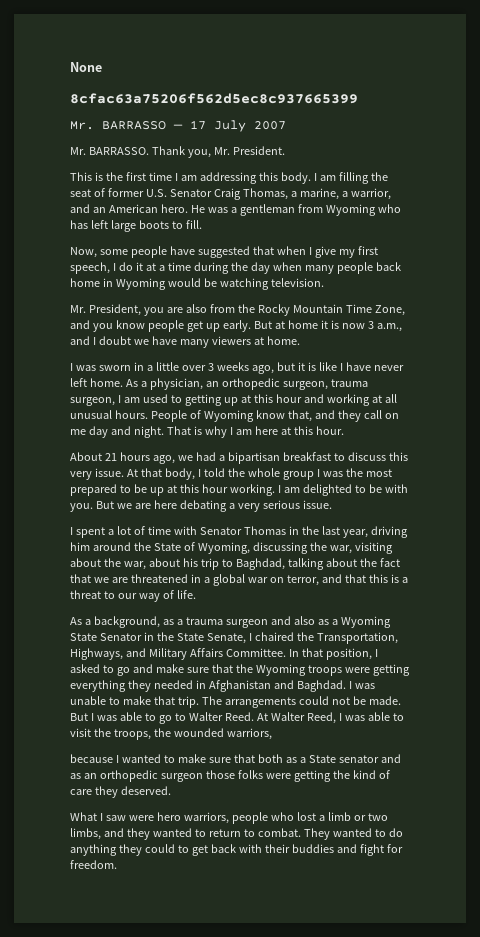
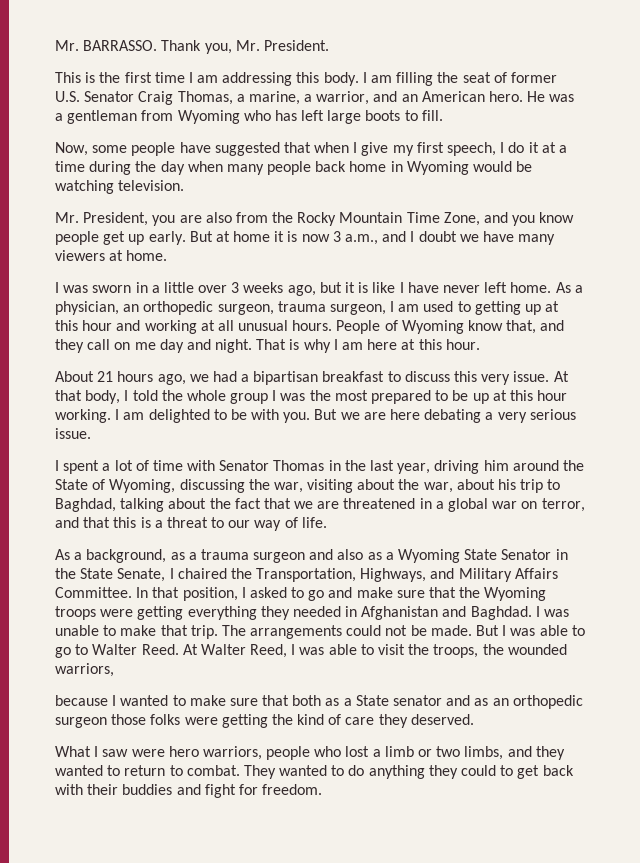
- None
- 8cfac63a75206f562d5ec8c937665399
- Mr. BARRASSO — 17 July 2007

